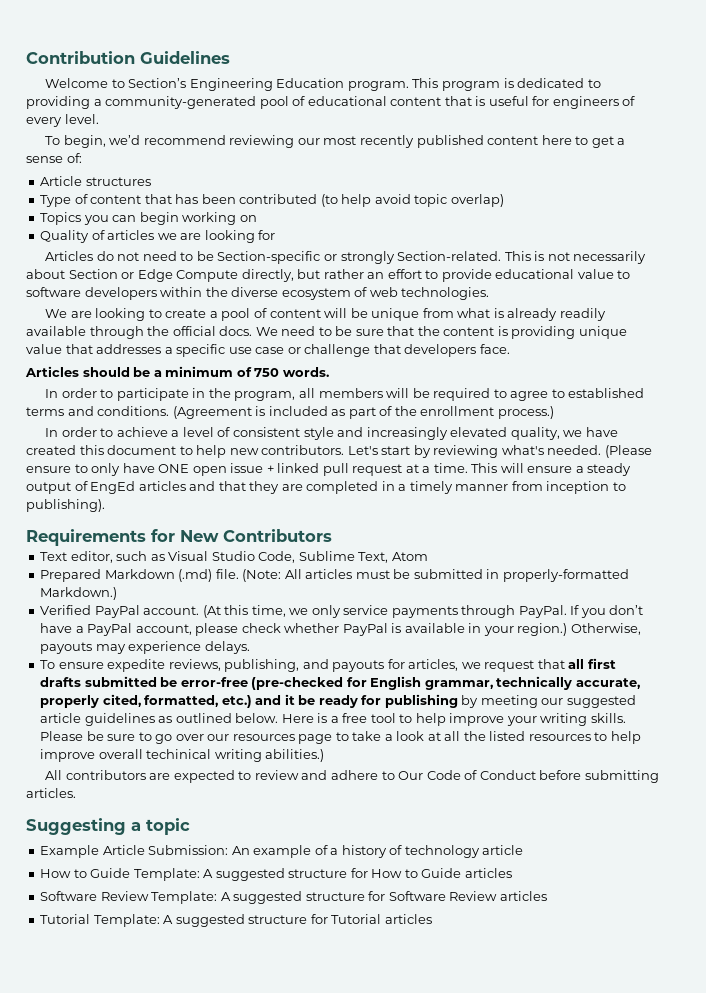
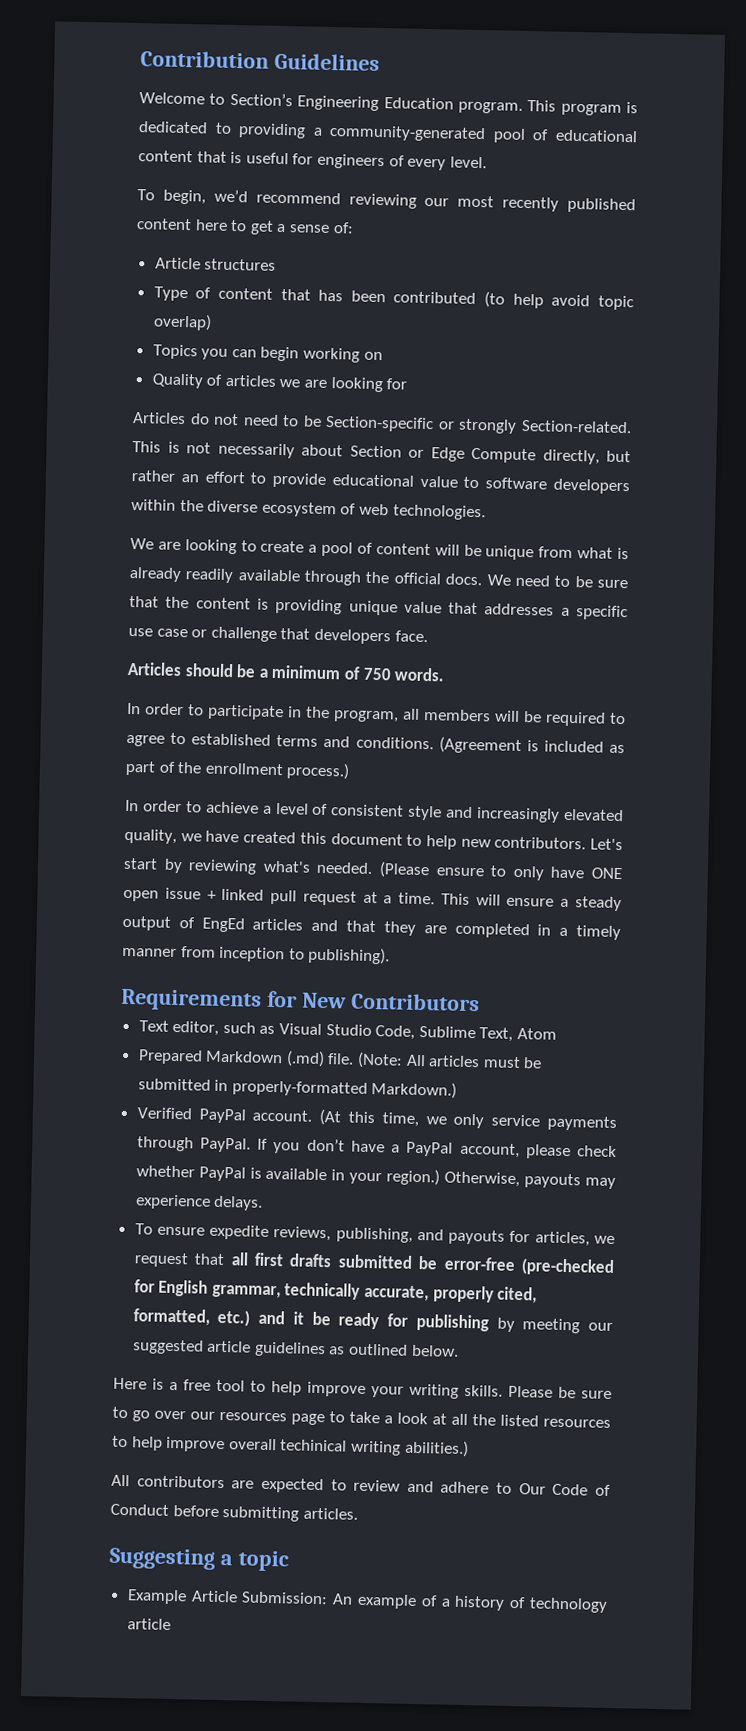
- To ensure expedite reviews, publishing, and payouts for articles, we request that all first drafts submitted be error-free (pre-checked for English grammar, technically accurate, properly cited, formatted, etc.) and it be ready for publishing by meeting our suggested article guidelines as outlined below. Here is a free tool to help improve your writing skills.
+ To ensure expedite reviews, publishing, and payouts for articles, we request that all first drafts submitted be error-free (pre-checked for English grammar, technically accurate, properly cited, formatted, etc.) and it be ready for publishing by meeting our suggested article guidelines as outlined below.
+ Here is a free tool to help improve your writing skills.
- How to Guide Template: A suggested structure for How to Guide articles
- Software Review Template: A suggested structure for Software Review articles
- Tutorial Template: A suggested structure for Tutorial articles

